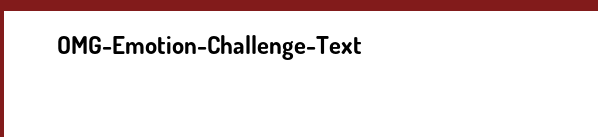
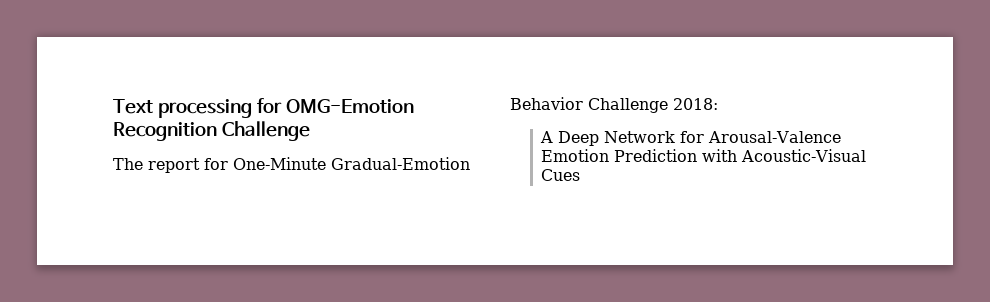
- OMG-Emotion-Challenge-Text
+ Text processing for OMG-Emotion Recognition Challenge
+ The report for One-Minute Gradual-Emotion Behavior Challenge 2018:
+ A Deep Network for Arousal-Valence Emotion Prediction with Acoustic-Visual Cues

